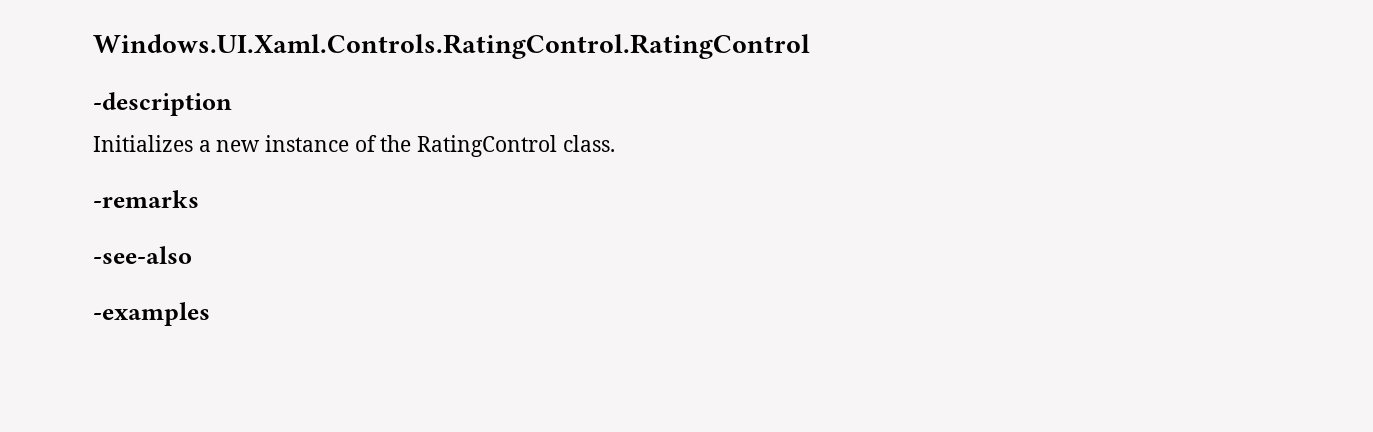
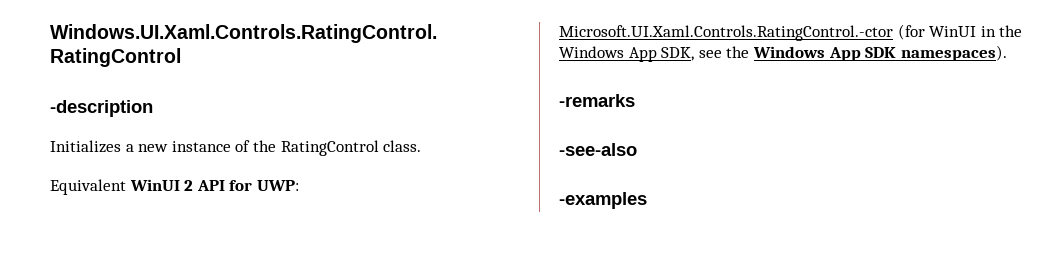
+ Equivalent WinUI 2 API for UWP: Microsoft.UI.Xaml.Controls.RatingControl.-ctor (for WinUI in the Windows App SDK, see the Windows App SDK namespaces).

